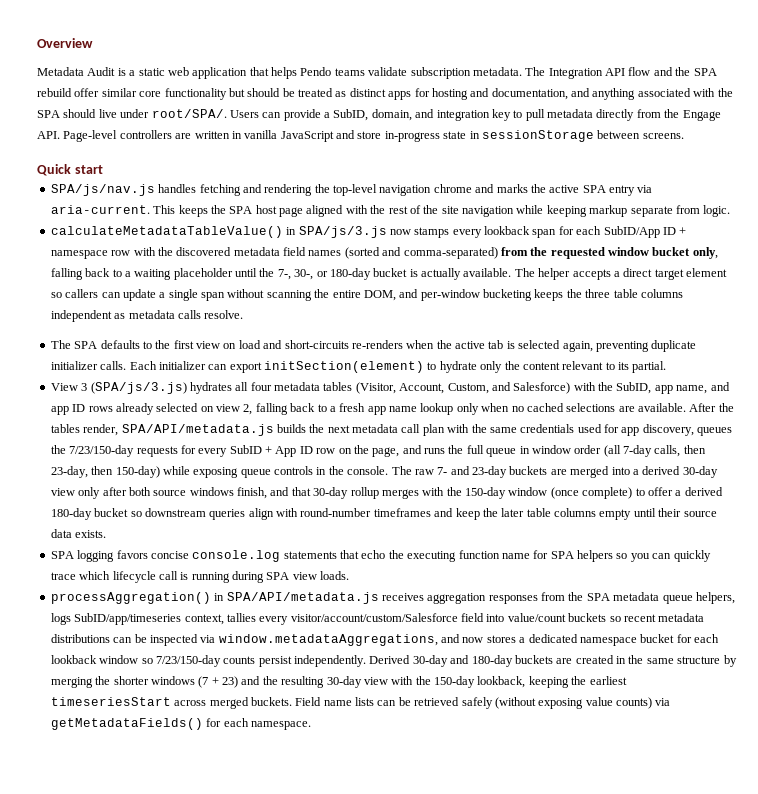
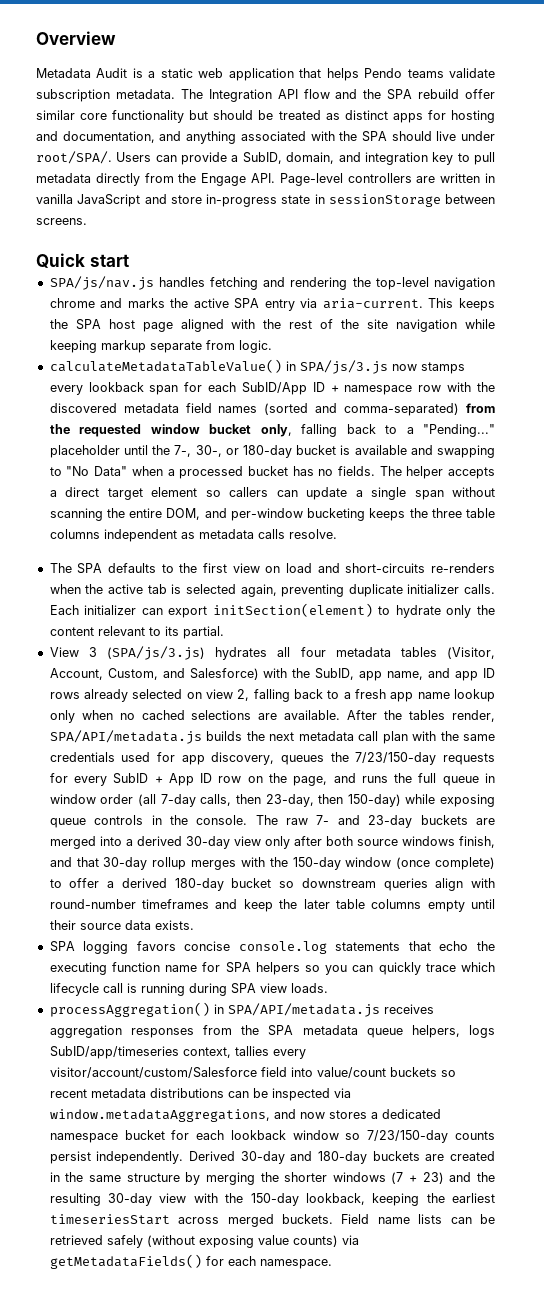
- calculateMetadataTableValue() in SPA/js/3.js now stamps every lookback span for each SubID/App ID + namespace row with the discovered metadata field names (sorted and comma-separated) from the requested window bucket only, falling back to a waiting placeholder until the 7-, 30-, or 180-day bucket is actually available.
+ calculateMetadataTableValue() in SPA/js/3.js now stamps every lookback span for each SubID/App ID + namespace row with the discovered metadata field names (sorted and comma-separated) from the requested window bucket only, falling back to a "Pending..." placeholder until the 7-, 30-, or 180-day bucket is available and swapping to "No Data" when a processed bucket has no fields.

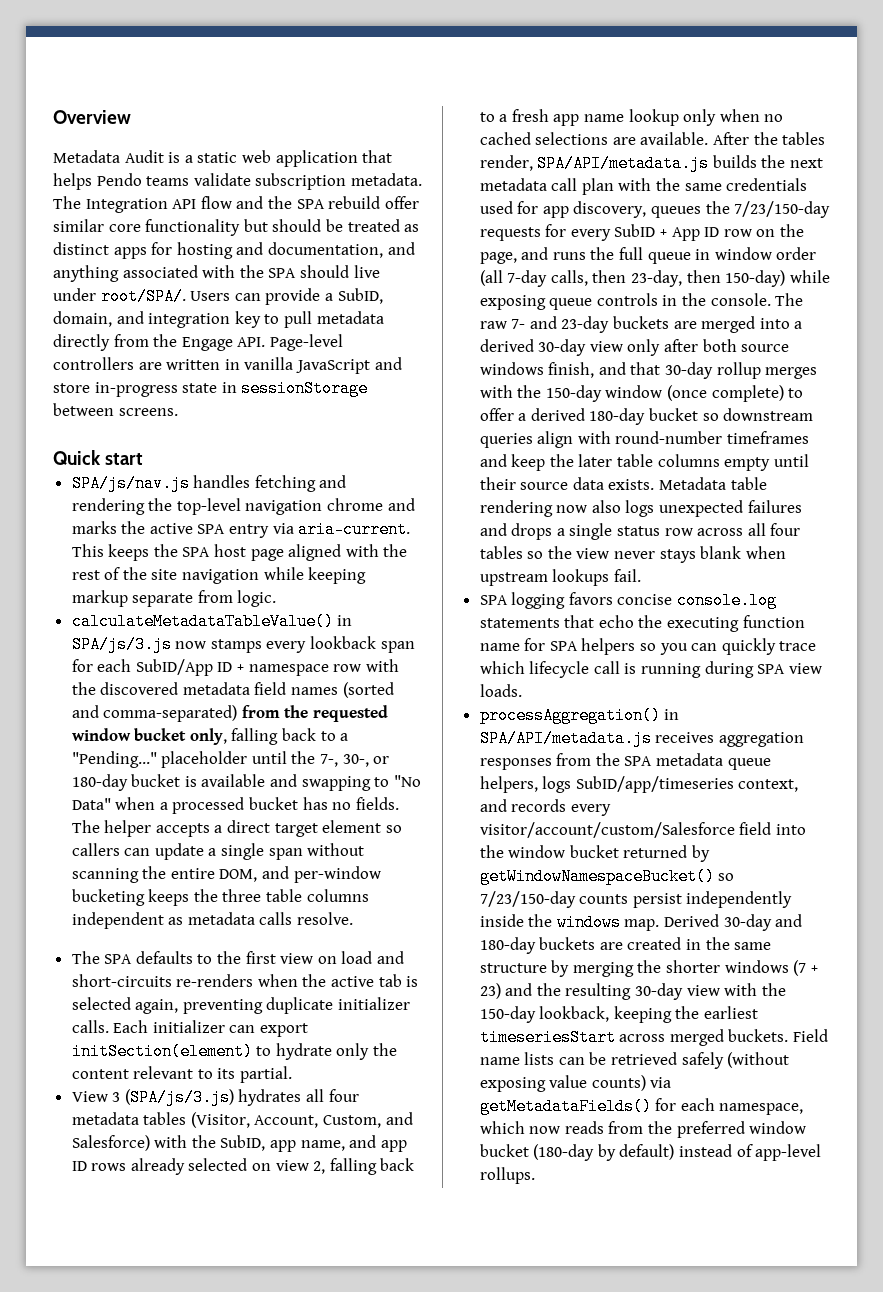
+ Metadata table rendering now also logs unexpected failures and drops a single status row across all four tables so the view never stays blank when upstream lookups fail.
- processAggregation() in SPA/API/metadata.js receives aggregation responses from the SPA metadata queue helpers, logs SubID/app/timeseries context, tallies every visitor/account/custom/Salesforce field into value/count buckets so recent metadata distributions can be inspected via window.metadataAggregations, and now stores a dedicated namespace bucket for each lookback window so 7/23/150-day counts persist independently.
+ processAggregation() in SPA/API/metadata.js receives aggregation responses from the SPA metadata queue helpers, logs SubID/app/timeseries context, and records every visitor/account/custom/Salesforce field into the window bucket returned by getWindowNamespaceBucket() so 7/23/150-day counts persist independently inside the windows map.
- Field name lists can be retrieved safely (without exposing value counts) via getMetadataFields() for each namespace.
+ Field name lists can be retrieved safely (without exposing value counts) via getMetadataFields() for each namespace, which now reads from the preferred window bucket (180-day by default) instead of app-level rollups.

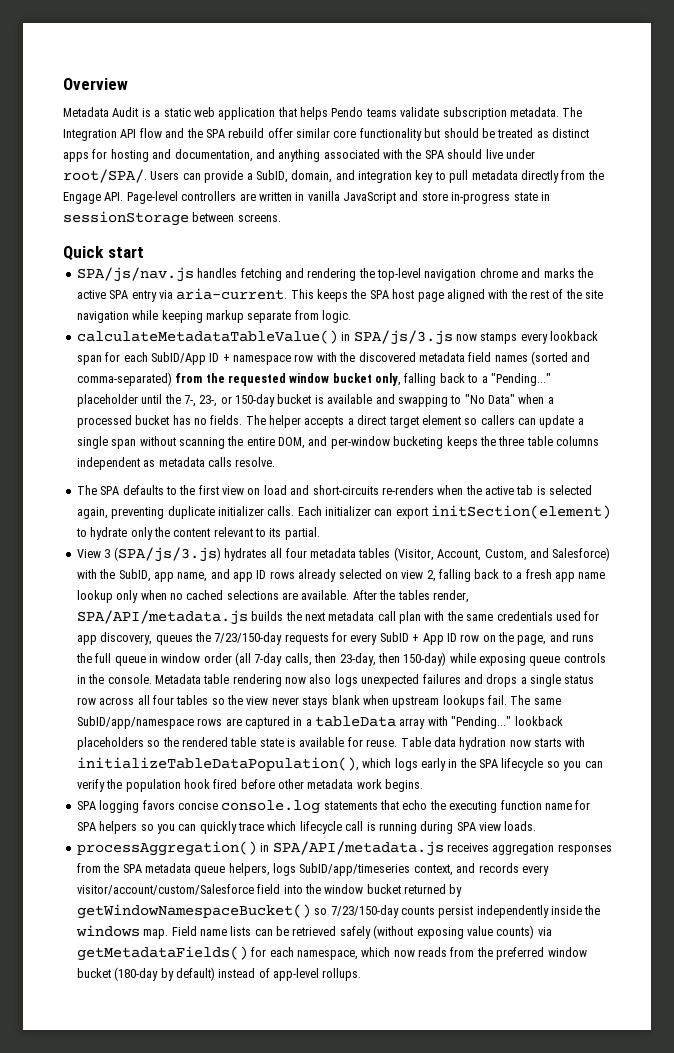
- calculateMetadataTableValue() in SPA/js/3.js now stamps every lookback span for each SubID/App ID + namespace row with the discovered metadata field names (sorted and comma-separated) from the requested window bucket only, falling back to a "Pending..." placeholder until the 7-, 30-, or 180-day bucket is available and swapping to "No Data" when a processed bucket has no fields.
+ calculateMetadataTableValue() in SPA/js/3.js now stamps every lookback span for each SubID/App ID + namespace row with the discovered metadata field names (sorted and comma-separated) from the requested window bucket only, falling back to a "Pending..." placeholder until the 7-, 23-, or 150-day bucket is available and swapping to "No Data" when a processed bucket has no fields.
- The raw 7- and 23-day buckets are merged into a derived 30-day view only after both source windows finish, and that 30-day rollup merges with the 150-day window (once complete) to offer a derived 180-day bucket so downstream queries align with round-number timeframes and keep the later table columns empty until their source data exists.
+ The same SubID/app/namespace rows are captured in a tableData array with "Pending..." lookback placeholders so the rendered table state is available for reuse. Table data hydration now starts with initializeTableDataPopulation(), which logs early in the SPA lifecycle so you can verify the population hook fired before other metadata work begins.
- Derived 30-day and 180-day buckets are created in the same structure by merging the shorter windows (7 + 23) and the resulting 30-day view with the 150-day lookback, keeping the earliest timeseriesStart across merged buckets.

